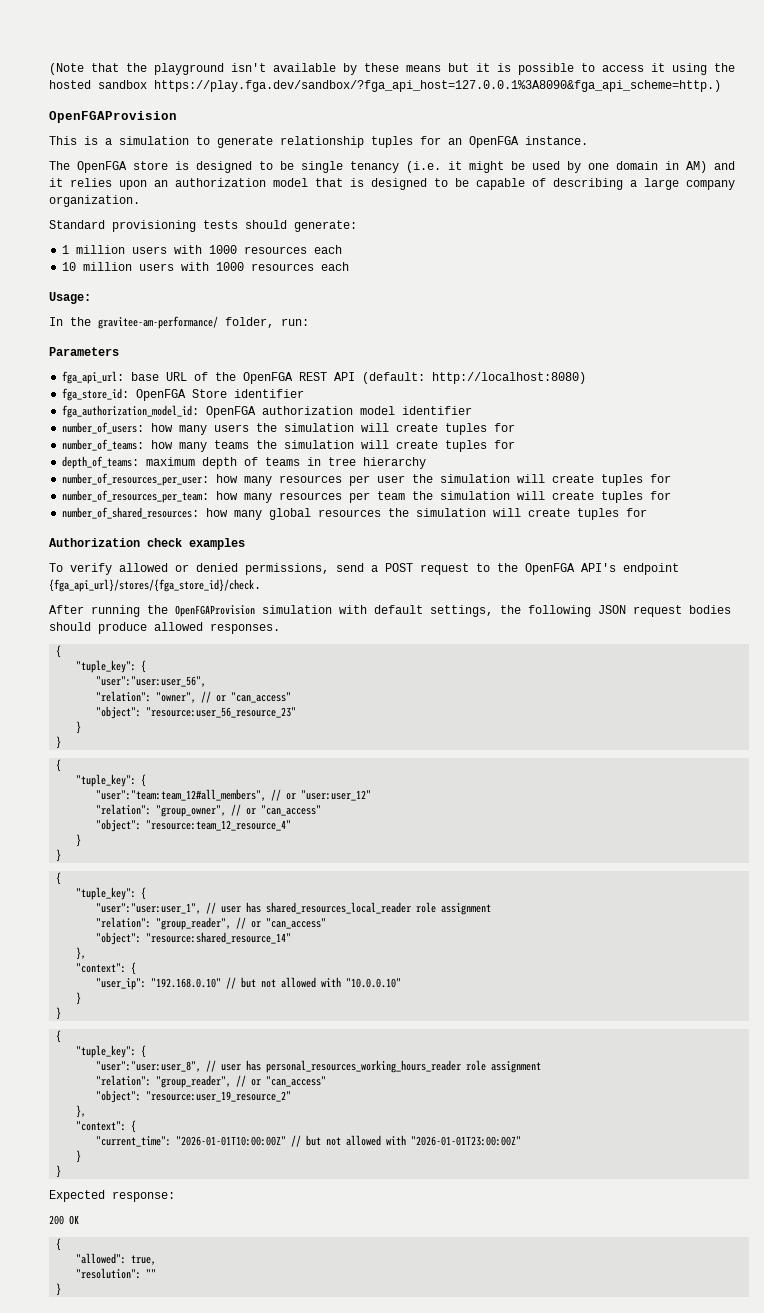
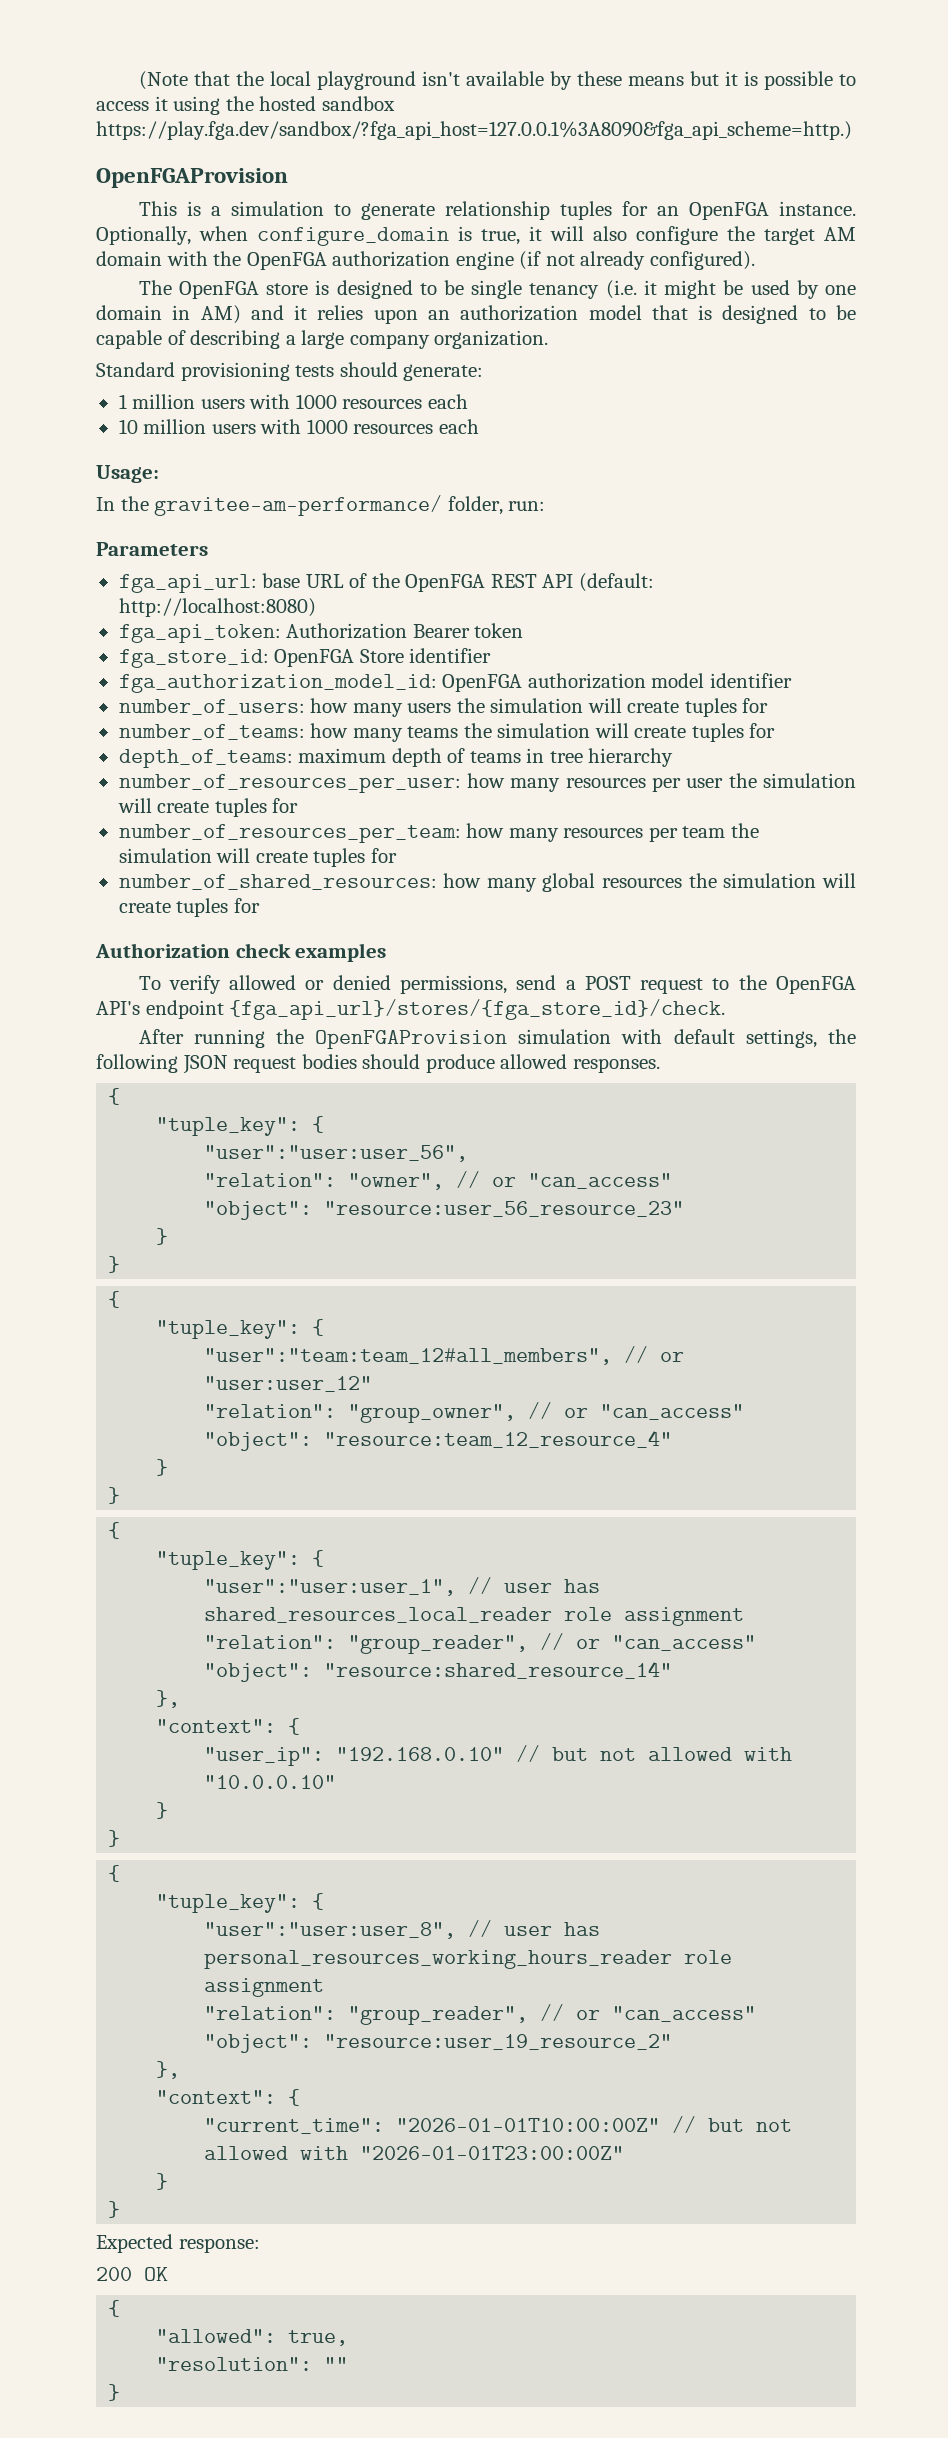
- (Note that the playground isn't available by these means but it is possible to access it using the hosted sandbox https://play.fga.dev/sandbox/?fga_api_host=127.0.0.1%3A8090&fga_api_scheme=http.)
+ (Note that the local playground isn't available by these means but it is possible to access it using the hosted sandbox https://play.fga.dev/sandbox/?fga_api_host=127.0.0.1%3A8090&fga_api_scheme=http.)
+ Optionally, when configure_domain is true, it will also configure the target AM domain with the OpenFGA authorization engine (if not already configured).
+ fga_api_token: Authorization Bearer token

